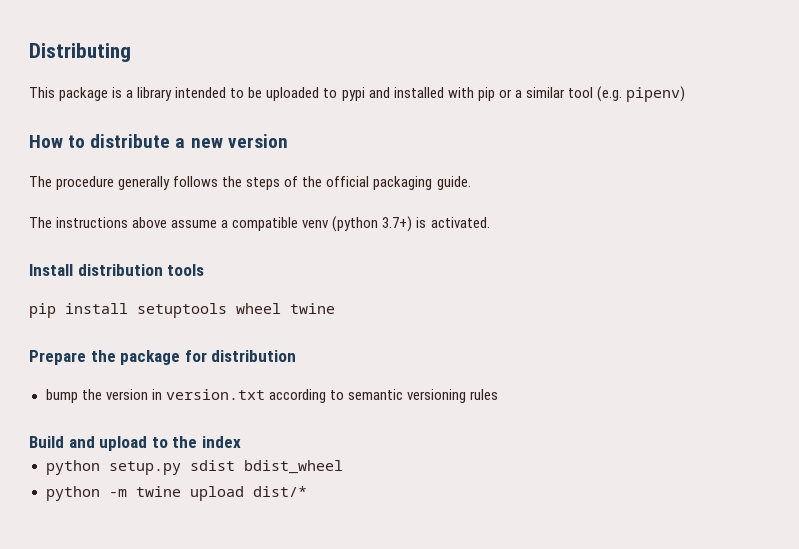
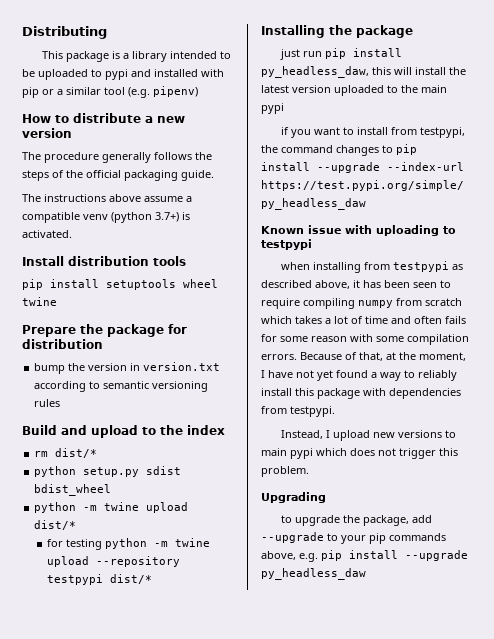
+ rm dist/*
+ for testing python -m twine upload --repository testpypi dist/*
+ Installing the package
+ just run pip install py_headless_daw, this will install the latest version uploaded to the main pypi
+ if you want to install from testpypi, the command changes to pip install --upgrade --index-url https://test.pypi.org/simple/ py_headless_daw
+ Known issue with uploading to testpypi
+ when installing from testpypi as described above, it has been seen to require compiling numpy from scratch which takes a lot of time and often fails for some reason with some compilation errors. Because of that, at the moment, I have not yet found a way to reliably install this package with dependencies from testpypi.
+ Instead, I upload new versions to main pypi which does not trigger this problem.
+ Upgrading
+ to upgrade the package, add --upgrade to your pip commands above, e.g. pip install --upgrade py_headless_daw

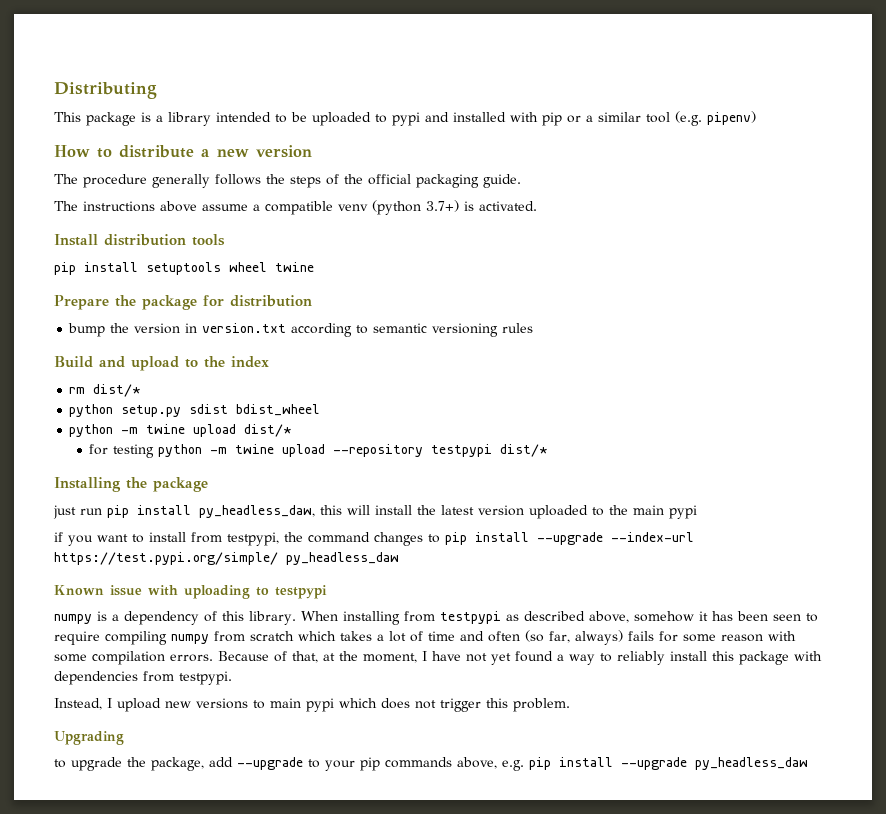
- when installing from testpypi as described above, it has been seen to require compiling numpy from scratch which takes a lot of time and often fails for some reason with some compilation errors.
+ numpy is a dependency of this library. When installing from testpypi as described above, somehow it has been seen to require compiling numpy from scratch which takes a lot of time and often (so far, always) fails for some reason with some compilation errors.

